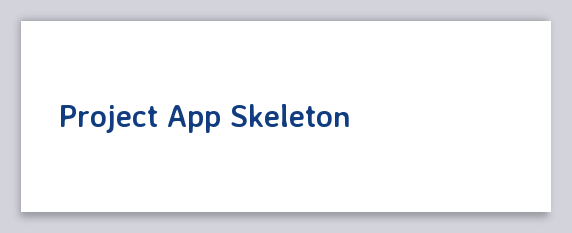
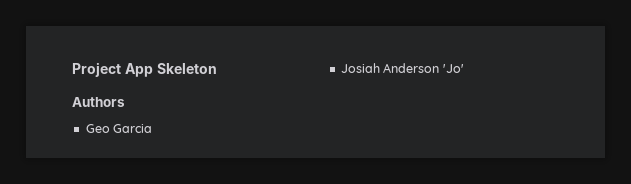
+ Authors
+ Geo Garcia
+ Josiah Anderson 'Jo'

